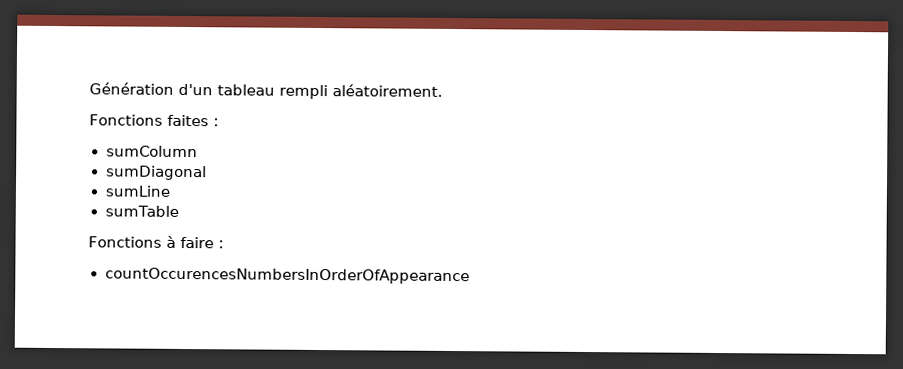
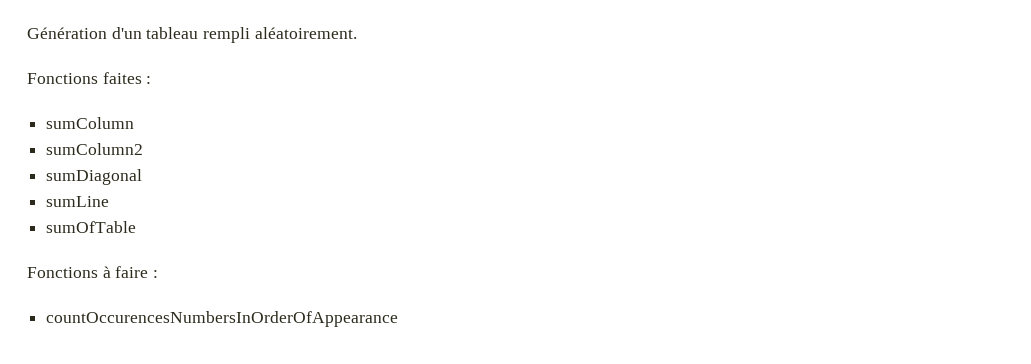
+ sumColumn2
- sumTable
+ sumOfTable

